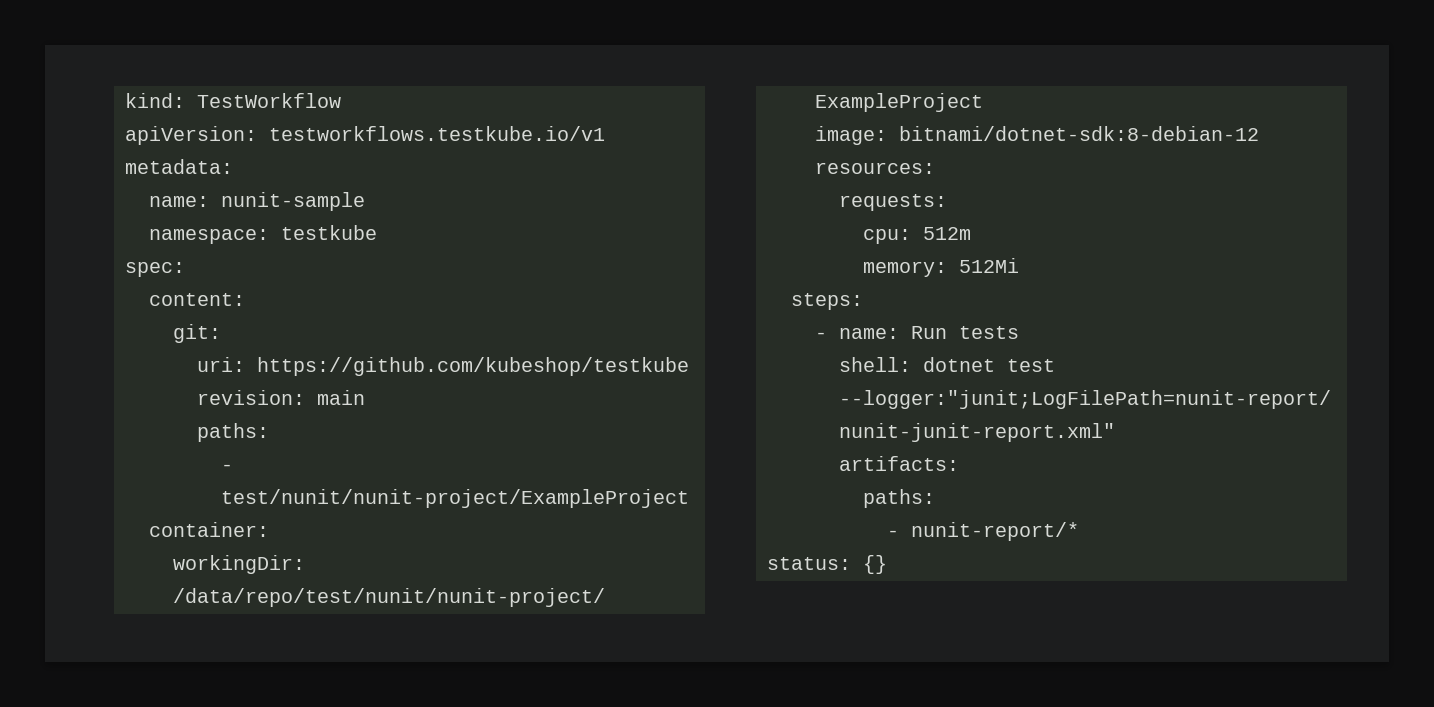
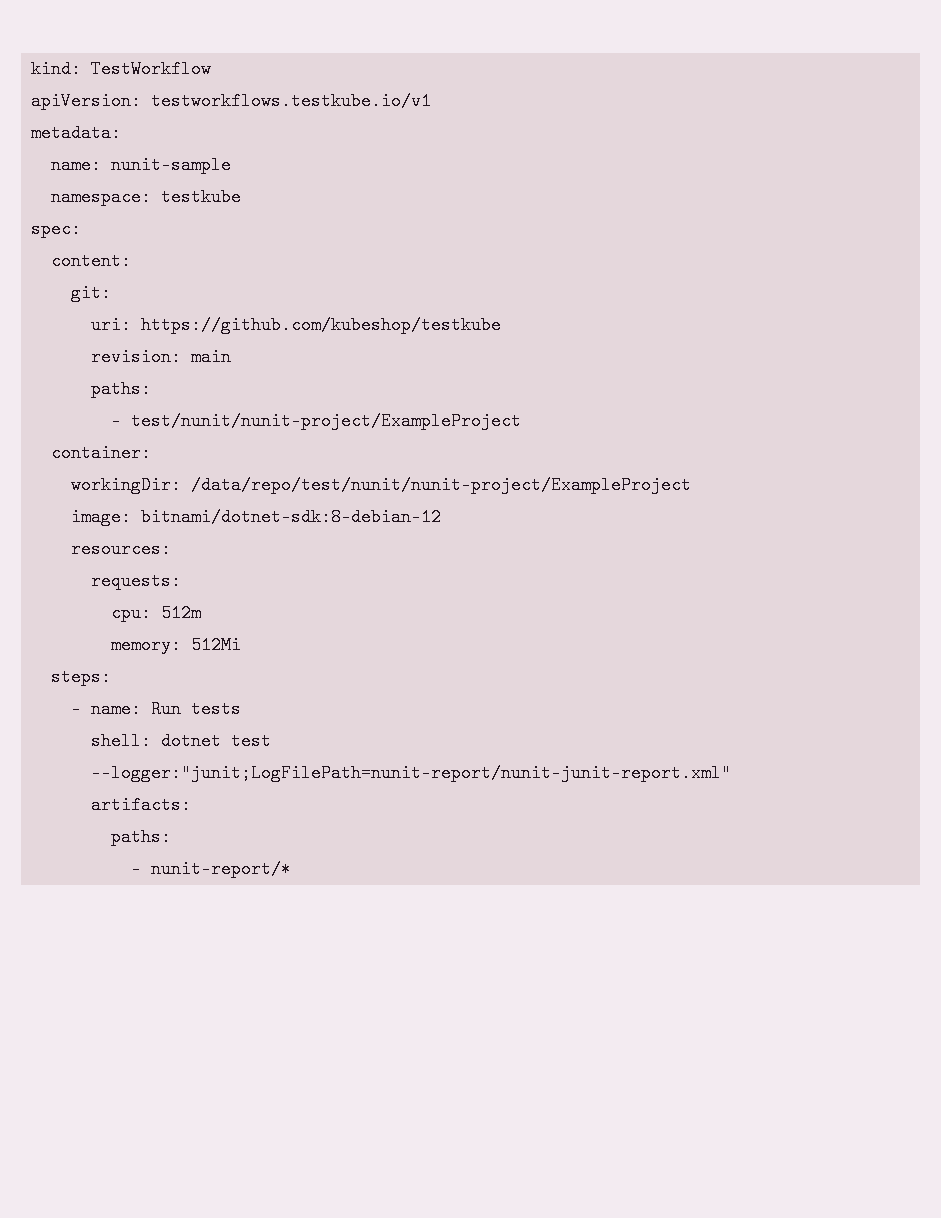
- status: {}

